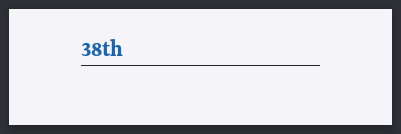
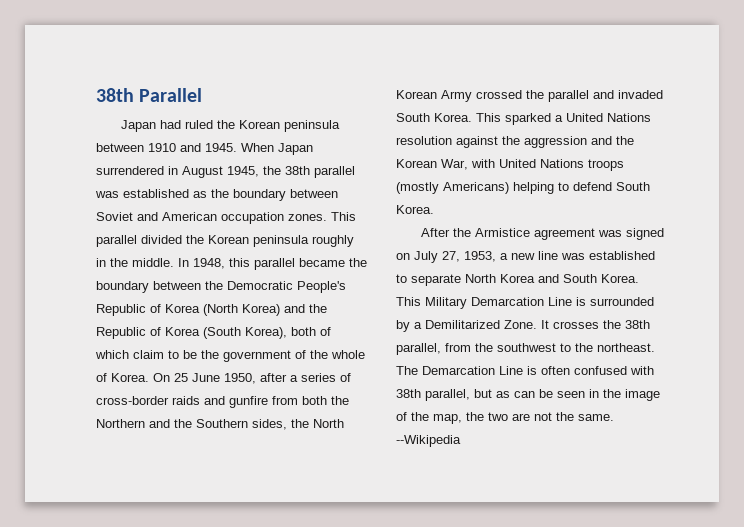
- 38th
+ 38th Parallel
+ Japan had ruled the Korean peninsula between 1910 and 1945. When Japan surrendered in August 1945, the 38th parallel was established as the boundary between Soviet and American occupation zones. This parallel divided the Korean peninsula roughly in the middle. In 1948, this parallel became the boundary between the Democratic People's Republic of Korea (North Korea) and the Republic of Korea (South Korea), both of which claim to be the government of the whole of Korea. On 25 June 1950, after a series of cross-border raids and gunfire from both the Northern and the Southern sides, the North Korean Army crossed the parallel and invaded South Korea. This sparked a United Nations resolution against the aggression and the Korean War, with United Nations troops (mostly Americans) helping to defend South Korea.
+ After the Armistice agreement was signed on July 27, 1953, a new line was established to separate North Korea and South Korea. This Military Demarcation Line is surrounded by a Demilitarized Zone. It crosses the 38th parallel, from the southwest to the northeast. The Demarcation Line is often confused with 38th parallel, but as can be seen in the image of the map, the two are not the same. --Wikipedia

